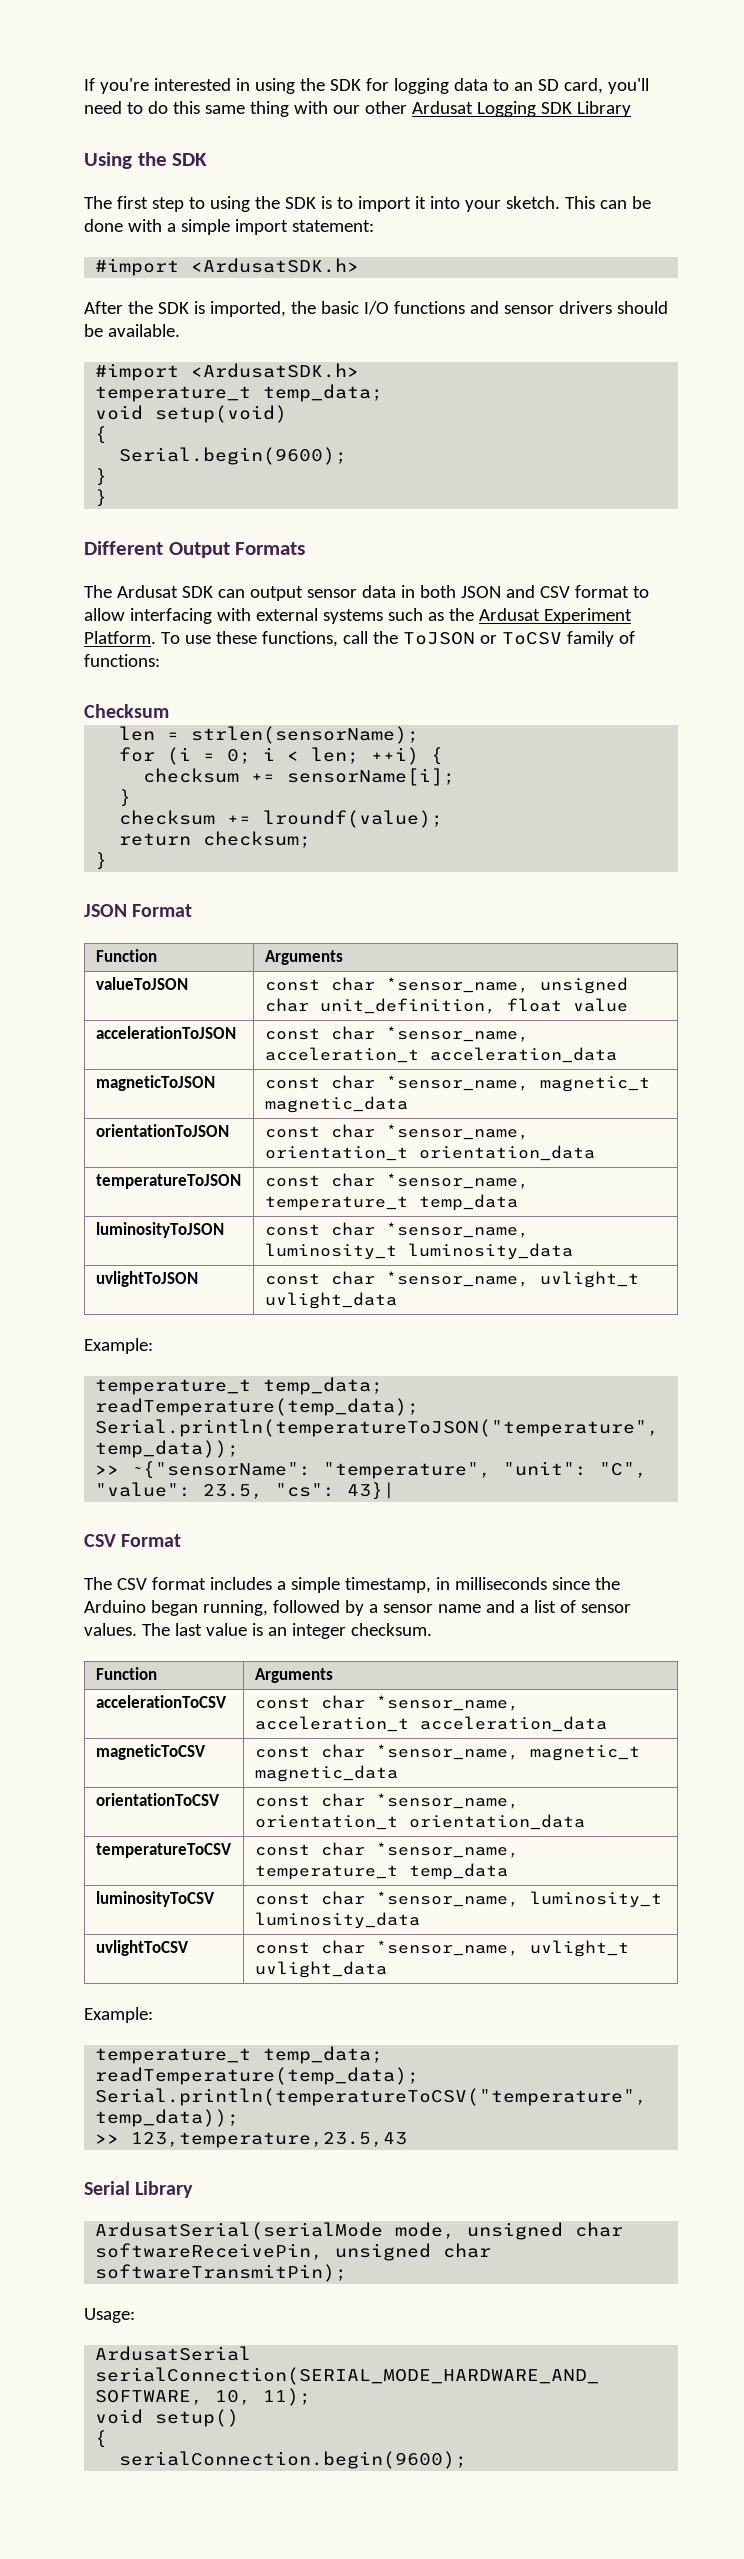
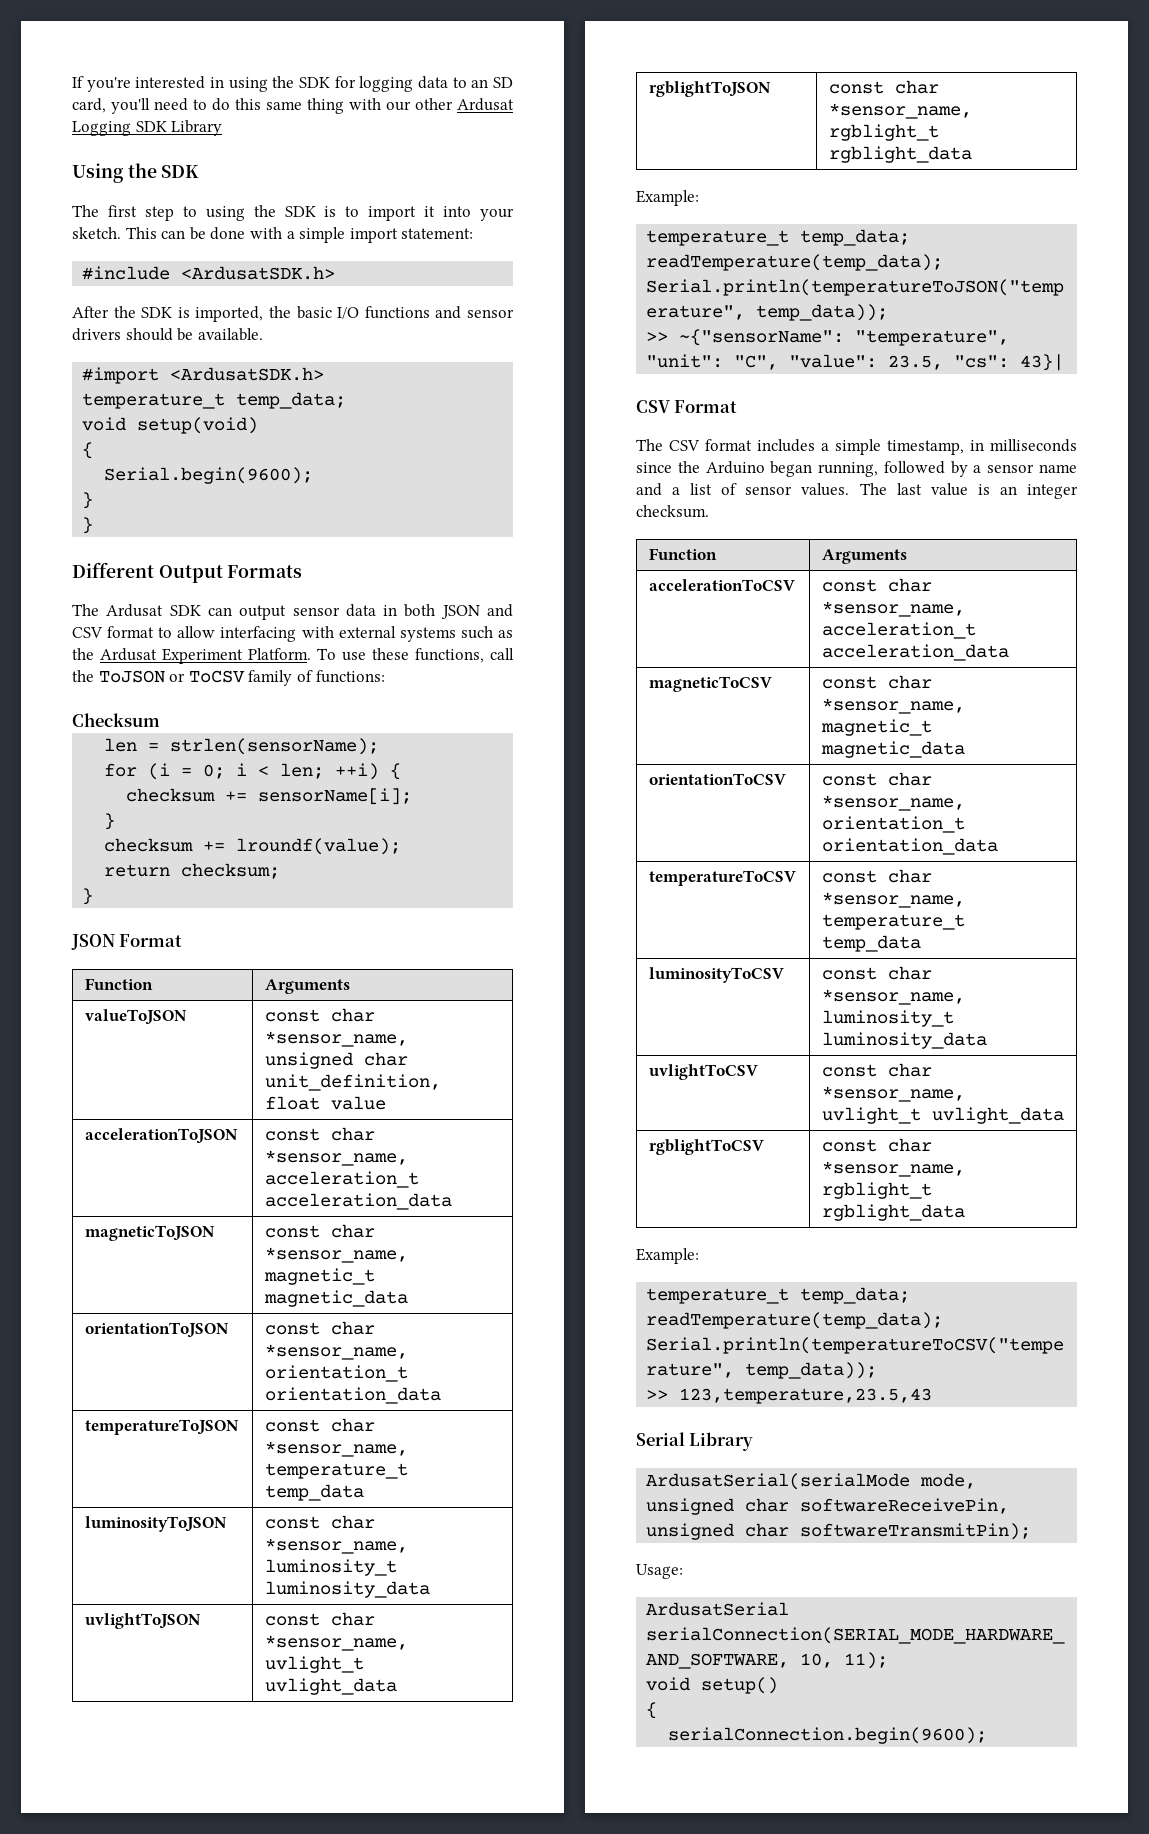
  This can be done with a simple import statement:
- #import <ArdusatSDK.h>
+ #include <ArdusatSDK.h>
+ rgblightToJSON | const char *sensor_name, rgblight_t rgblight_data
+ rgblightToCSV | const char *sensor_name, rgblight_t rgblight_data

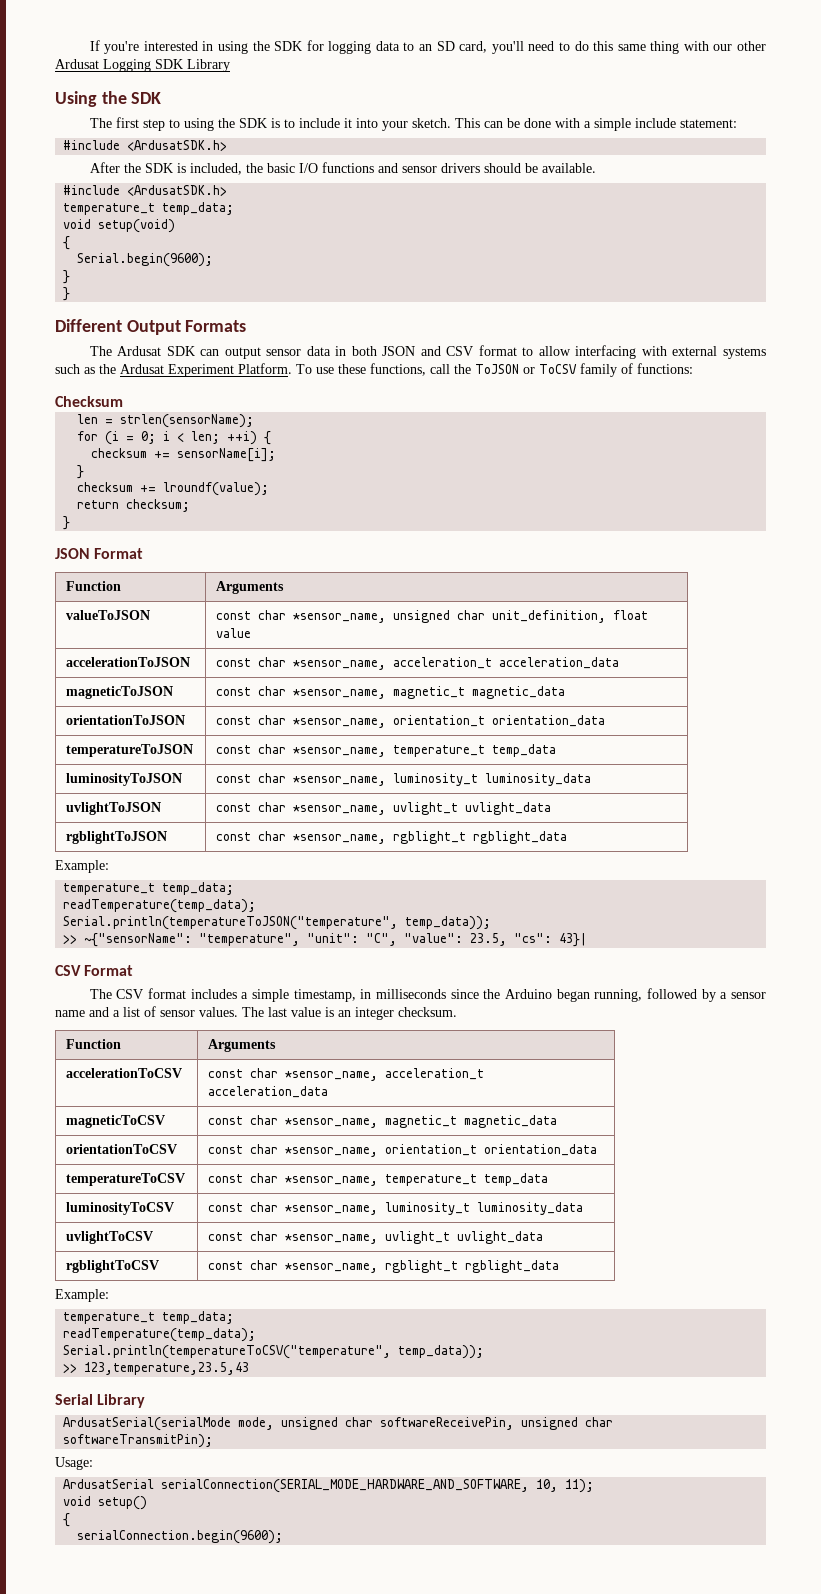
- The first step to using the SDK is to import it into your sketch.
+ The first step to using the SDK is to include it into your sketch.
- This can be done with a simple import statement:
+ This can be done with a simple include statement:
- After the SDK is imported, the basic I/O functions and sensor drivers should be available.
- #import <ArdusatSDK.h>
+ After the SDK is included, the basic I/O functions and sensor drivers should be available.
+ #include <ArdusatSDK.h>

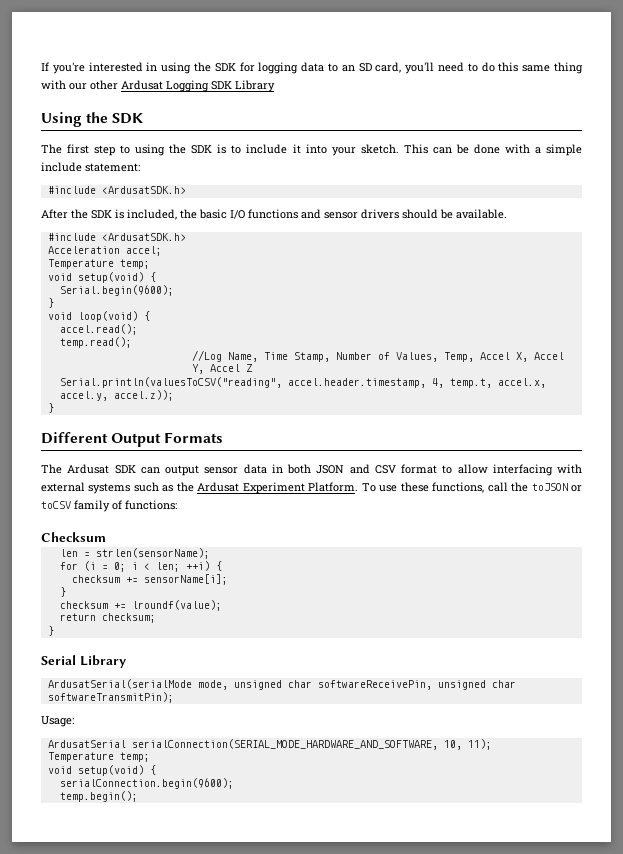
  After the SDK is included, the basic I/O functions and sensor drivers should be available.
  #include <ArdusatSDK.h>
- temperature_t temp_data;
- void setup(void)
- {
+ Acceleration accel;
+ Temperature temp;
+ void setup(void) {
+ void loop(void) {
+ accel.read();
+ temp.read();
+ //Log Name, Time Stamp, Number of Values, Temp, Accel X, Accel Y, Accel Z
+ Serial.println(valuesToCSV("reading", accel.header.timestamp, 4, temp.t, accel.x, accel.y, accel.z));
- To use these functions, call the ToJSON or ToCSV family of functions:
+ To use these functions, call the toJSON or toCSV family of functions:
- JSON Format
- Function | Arguments
- valueToJSON | const char *sensor_name, unsigned char unit_definition, float value
- accelerationToJSON | const char *sensor_name, acceleration_t acceleration_data
- magneticToJSON | const char *sensor_name, magnetic_t magnetic_data
- orientationToJSON | const char *sensor_name, orientation_t orientation_data
- temperatureToJSON | const char *sensor_name, temperature_t temp_data
- luminosityToJSON | const char *sensor_name, luminosity_t luminosity_data
- uvlightToJSON | const char *sensor_name, uvlight_t uvlight_data
- rgblightToJSON | const char *sensor_name, rgblight_t rgblight_data
- Example:
- temperature_t temp_data;
- readTemperature(temp_data);
- Serial.println(temperatureToJSON("temperature", temp_data));
- >> ~{"sensorName": "temperature", "unit": "C", "value": 23.5, "cs": 43}|
- CSV Format
- The CSV format includes a simple timestamp, in milliseconds since the Arduino began running, followed by a sensor name and a list of sensor values. The last value is an integer checksum.
- Function | Arguments
- accelerationToCSV | const char *sensor_name, acceleration_t acceleration_data
- magneticToCSV | const char *sensor_name, magnetic_t magnetic_data
- orientationToCSV | const char *sensor_name, orientation_t orientation_data
- temperatureToCSV | const char *sensor_name, temperature_t temp_data
- luminosityToCSV | const char *sensor_name, luminosity_t luminosity_data
- uvlightToCSV | const char *sensor_name, uvlight_t uvlight_data
- rgblightToCSV | const char *sensor_name, rgblight_t rgblight_data
- Example:
- temperature_t temp_data;
- readTemperature(temp_data);
- Serial.println(temperatureToCSV("temperature", temp_data));
- >> 123,temperature,23.5,43
  ArdusatSerial serialConnection(SERIAL_MODE_HARDWARE_AND_SOFTWARE, 10, 11);
- void setup()
- {
+ Temperature temp;
+ void setup(void) {
+ temp.begin();

